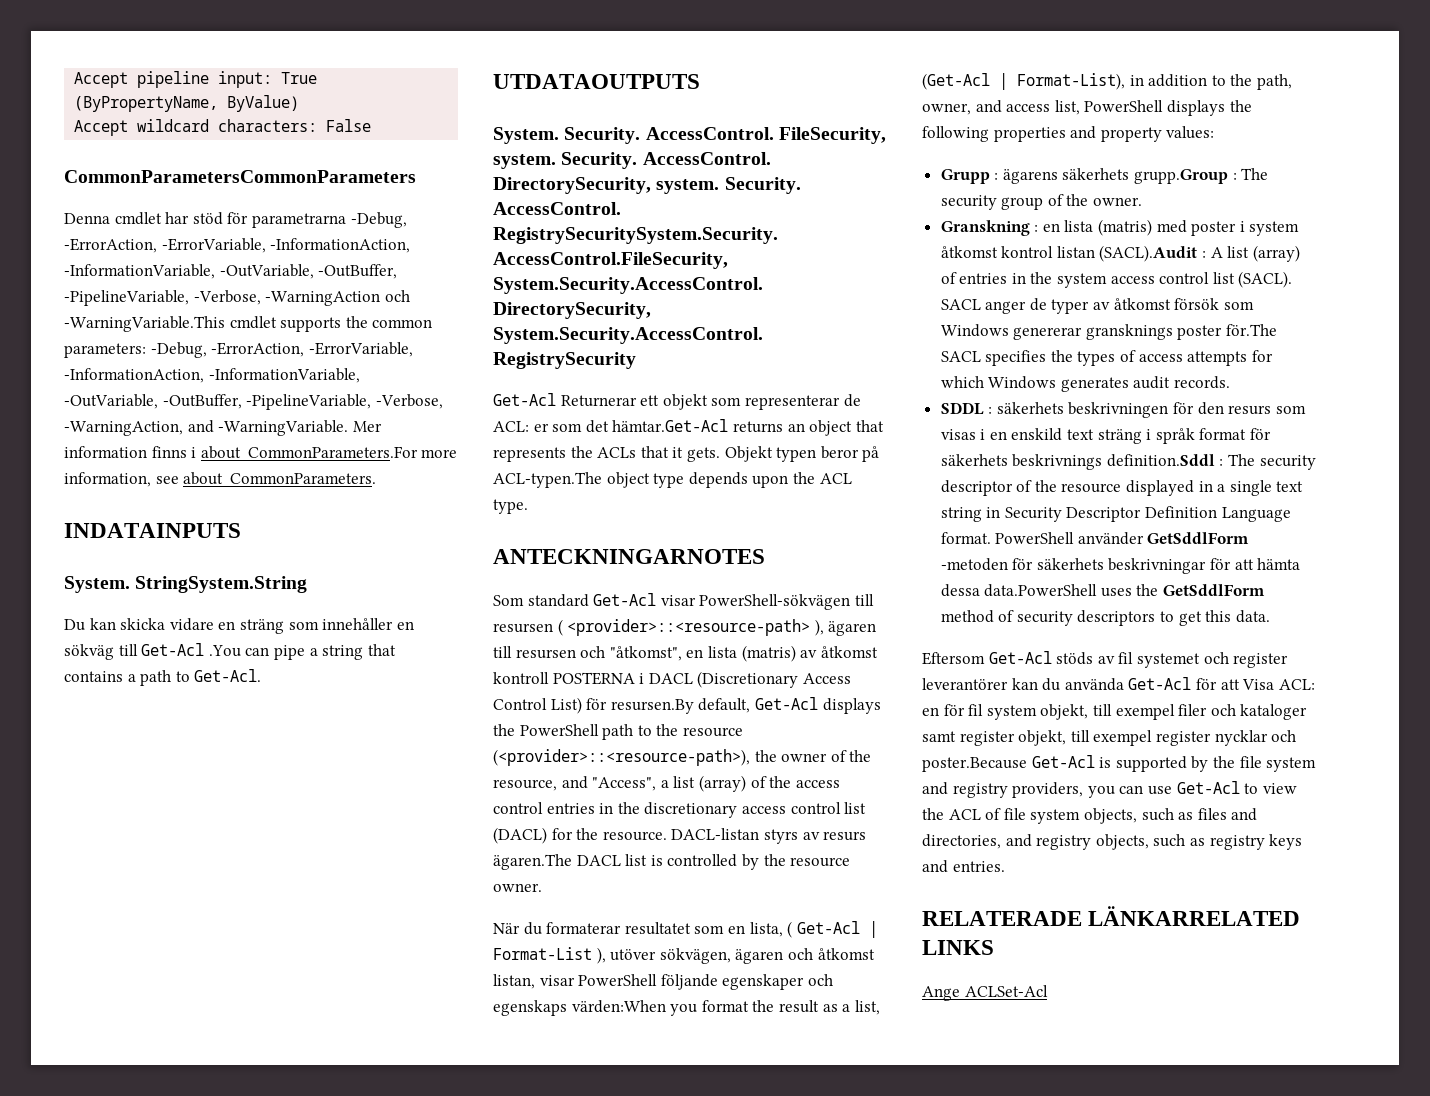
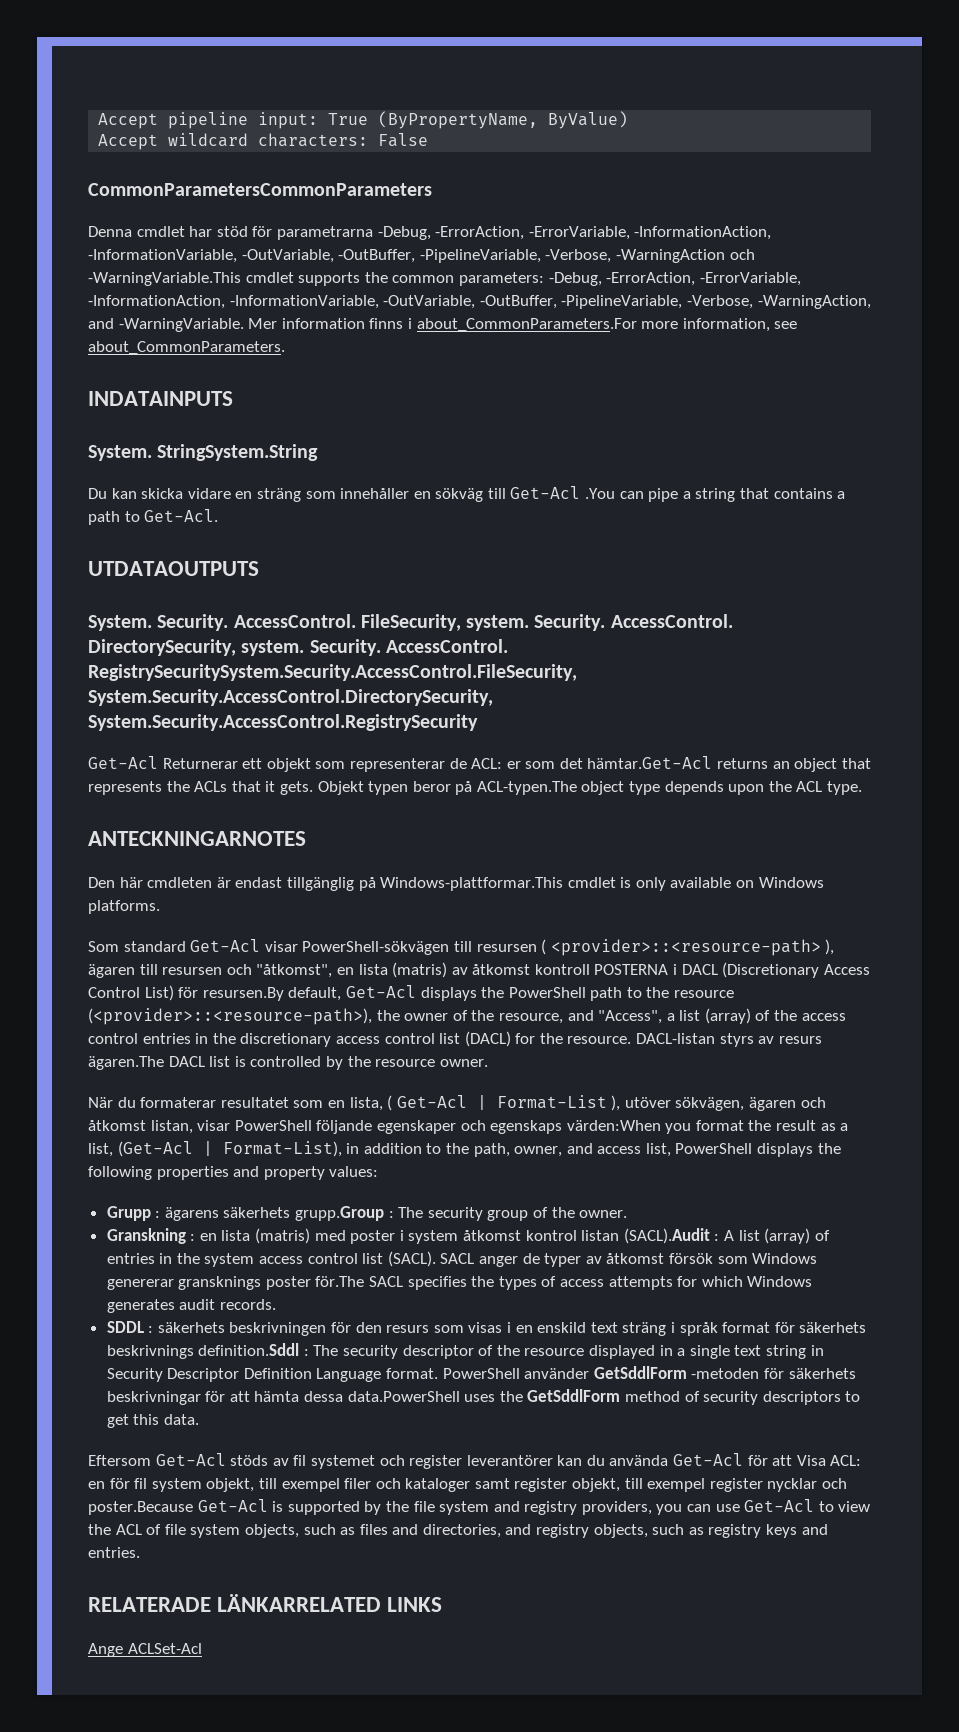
+ Den här cmdleten är endast tillgänglig på Windows-plattformar.This cmdlet is only available on Windows platforms.

